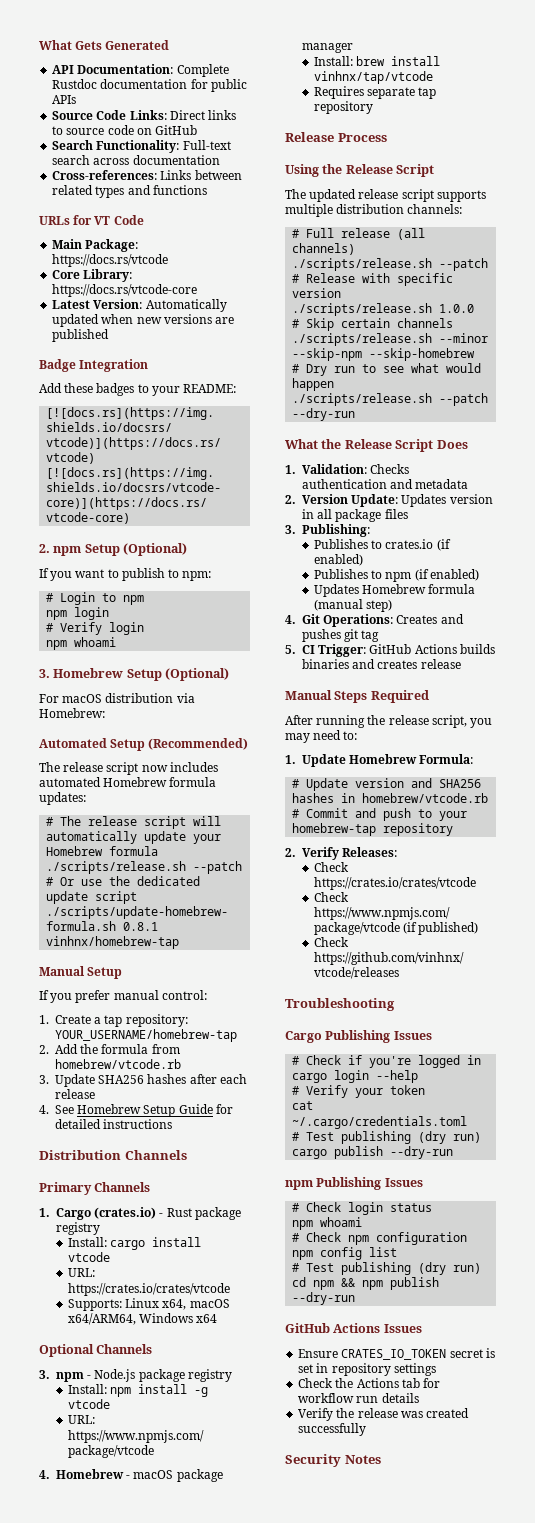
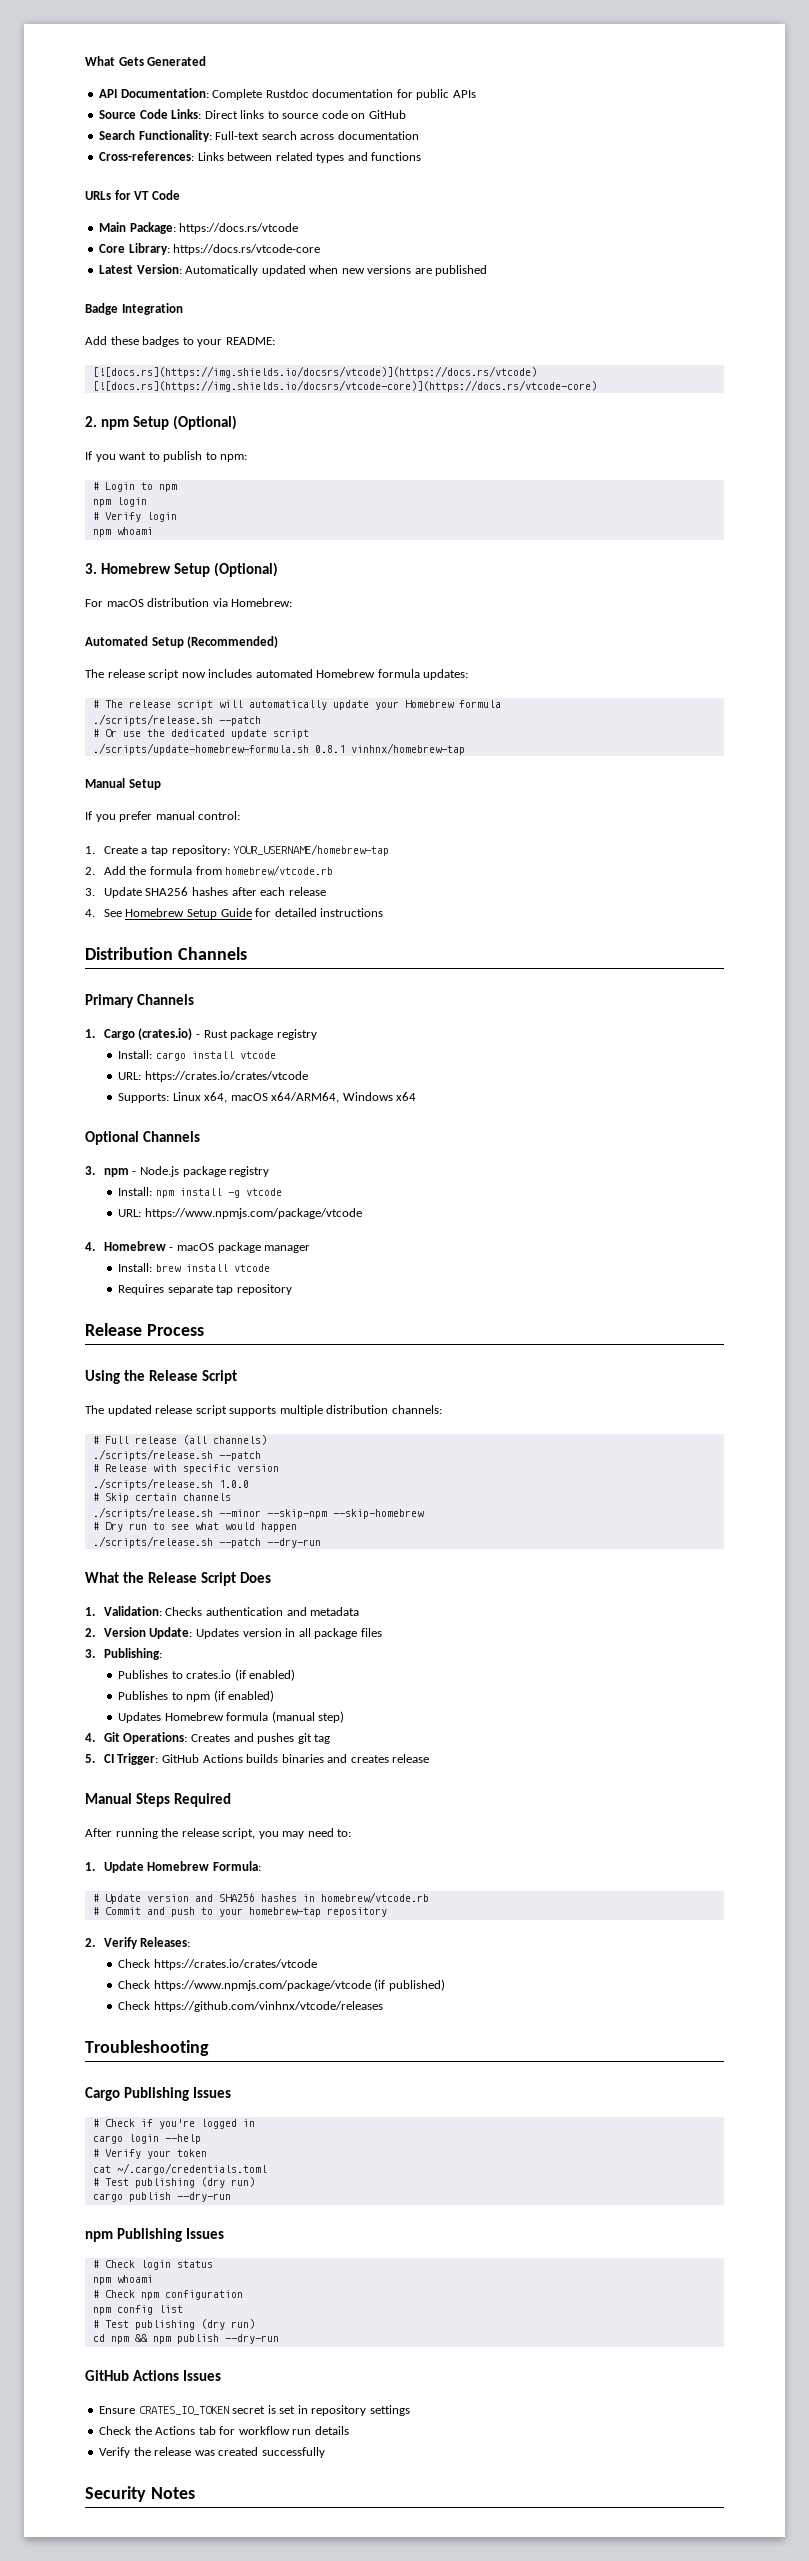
- Install: brew install vinhnx/tap/vtcode
+ Install: brew install vtcode

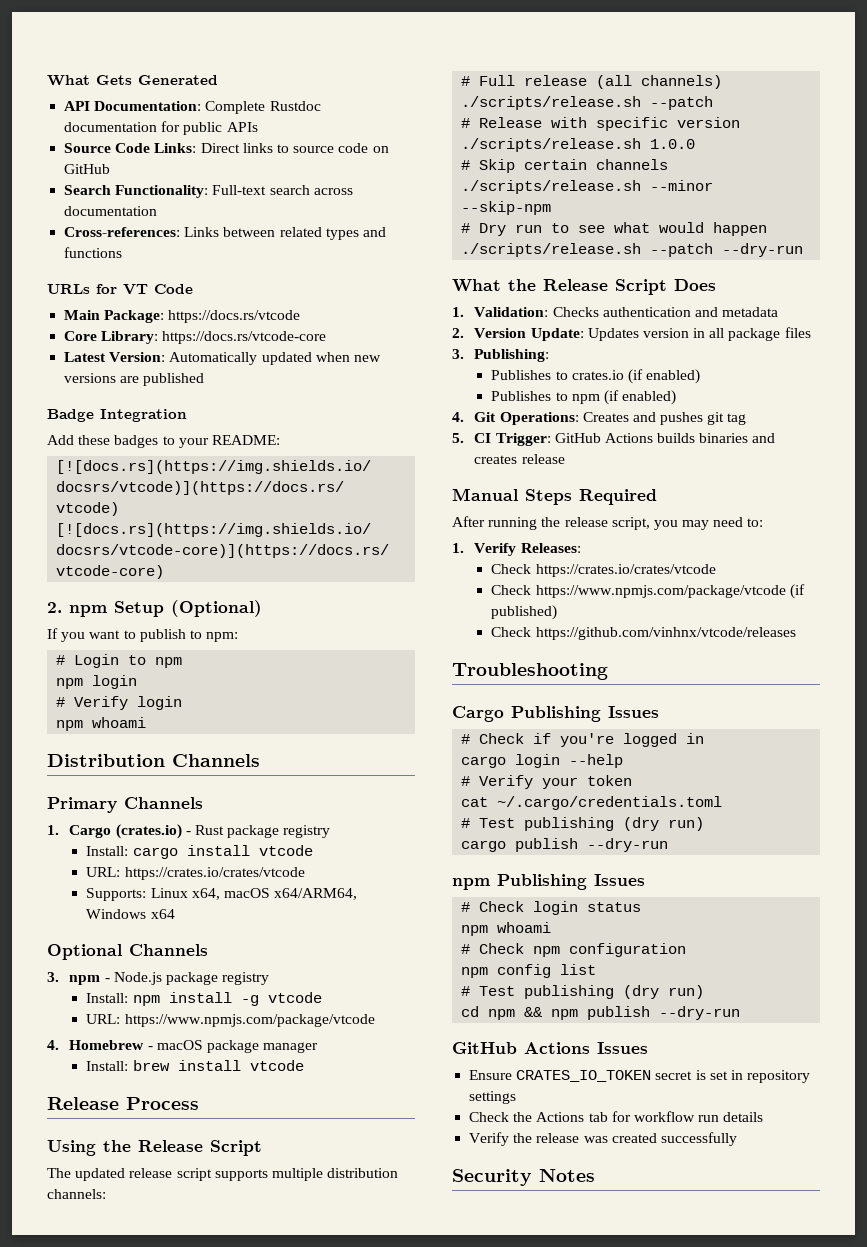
- 3. Homebrew Setup (Optional)
- For macOS distribution via Homebrew:
- Automated Setup (Recommended)
- The release script now includes automated Homebrew formula updates:
- # The release script will automatically update your Homebrew formula
- ./scripts/release.sh --patch
- # Or use the dedicated update script
- ./scripts/update-homebrew-formula.sh 0.8.1 vinhnx/homebrew-tap
- Manual Setup
- If you prefer manual control:
- 1. Create a tap repository: YOUR_USERNAME/homebrew-tap
- 2. Add the formula from homebrew/vtcode.rb
- 3. Update SHA256 hashes after each release
- 4. See Homebrew Setup Guide for detailed instructions
- Requires separate tap repository
- ./scripts/release.sh --minor --skip-npm --skip-homebrew
+ ./scripts/release.sh --minor --skip-npm
- Updates Homebrew formula (manual step)
- 1. Update Homebrew Formula:
- # Update version and SHA256 hashes in homebrew/vtcode.rb
- # Commit and push to your homebrew-tap repository
- 2. Verify Releases:
+ 1. Verify Releases:

